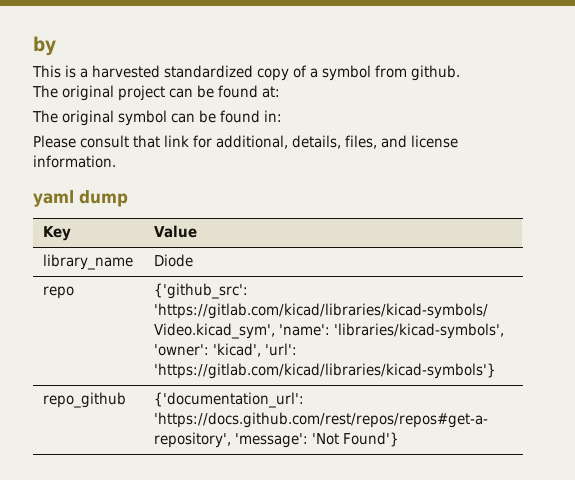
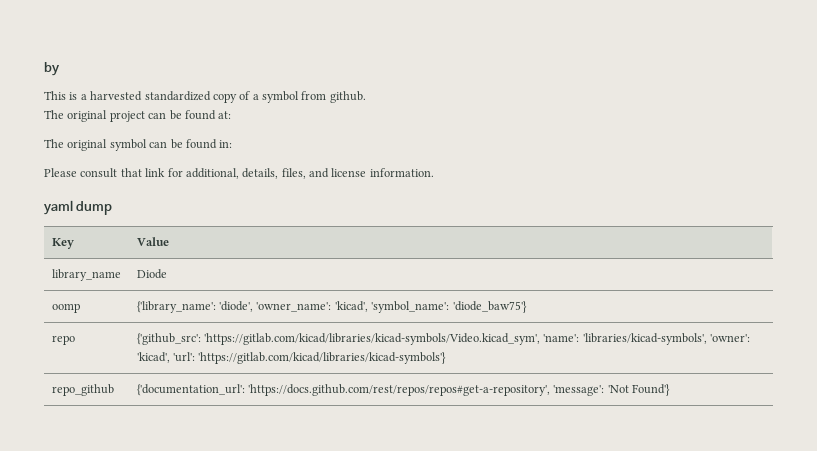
+ oomp | {'library_name': 'diode', 'owner_name': 'kicad', 'symbol_name': 'diode_baw75'}

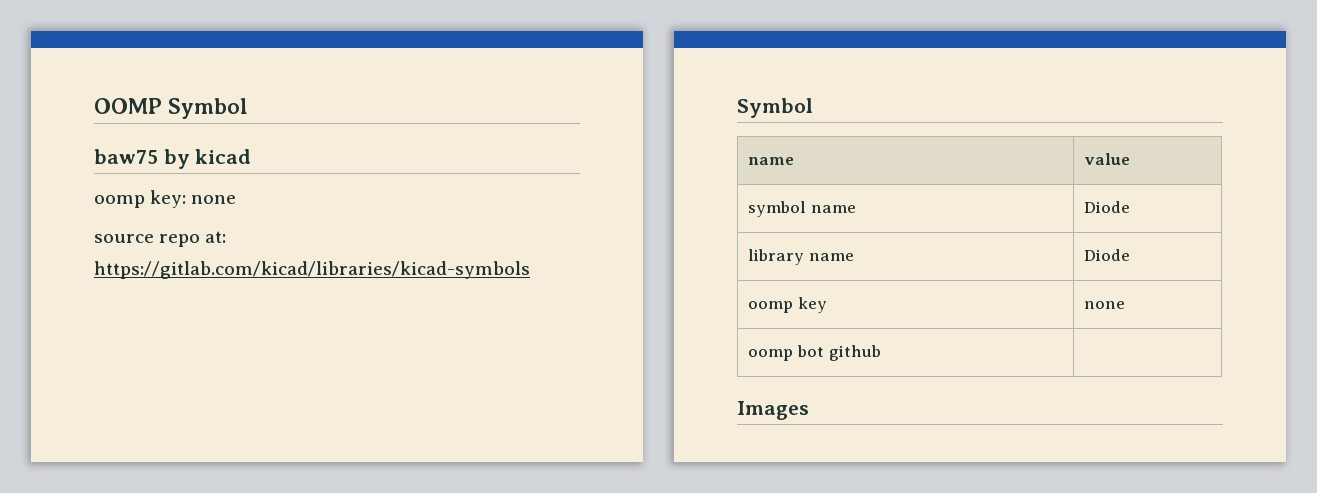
- by
- This is a harvested standardized copy of a symbol from github.
- The original project can be found at:
- The original symbol can be found in:
- Please consult that link for additional, details, files, and license information.
- yaml dump
- Key | Value
- library_name | Diode
- oomp | {'library_name': 'diode', 'owner_name': 'kicad', 'symbol_name': 'diode_baw75'}
- repo | {'github_src': 'https://gitlab.com/kicad/libraries/kicad-symbols/Video.kicad_sym', 'name': 'libraries/kicad-symbols', 'owner': 'kicad', 'url': 'https://gitlab.com/kicad/libraries/kicad-symbols'}
- repo_github | {'documentation_url': 'https://docs.github.com/rest/repos/repos#get-a-repository', 'message': 'Not Found'}
+ OOMP Symbol
+ baw75 by kicad
+ oomp key: none
+ source repo at: https://gitlab.com/kicad/libraries/kicad-symbols
+ Symbol
+ name | value
+ symbol name | Diode
+ library name | Diode
+ oomp key | none
+ oomp bot github |
+ Images

